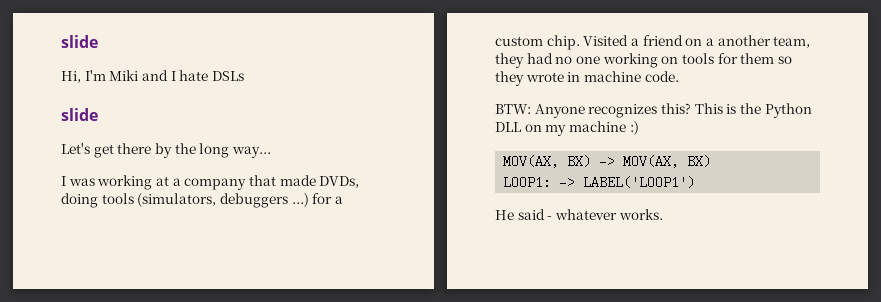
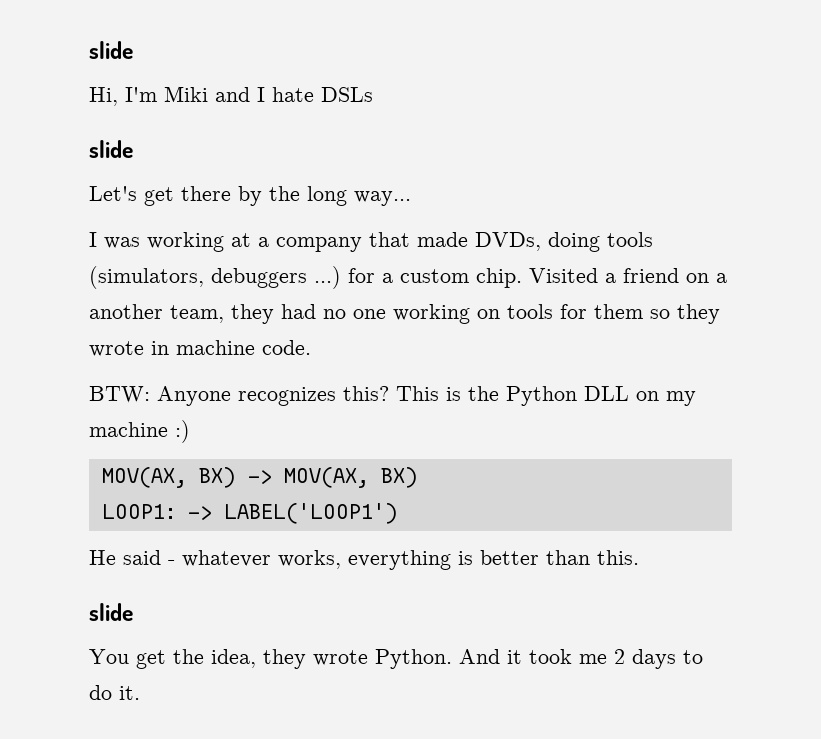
- He said - whatever works.
+ He said - whatever works, everything is better than this.
+ slide
+ You get the idea, they wrote Python. And it took me 2 days to do it.

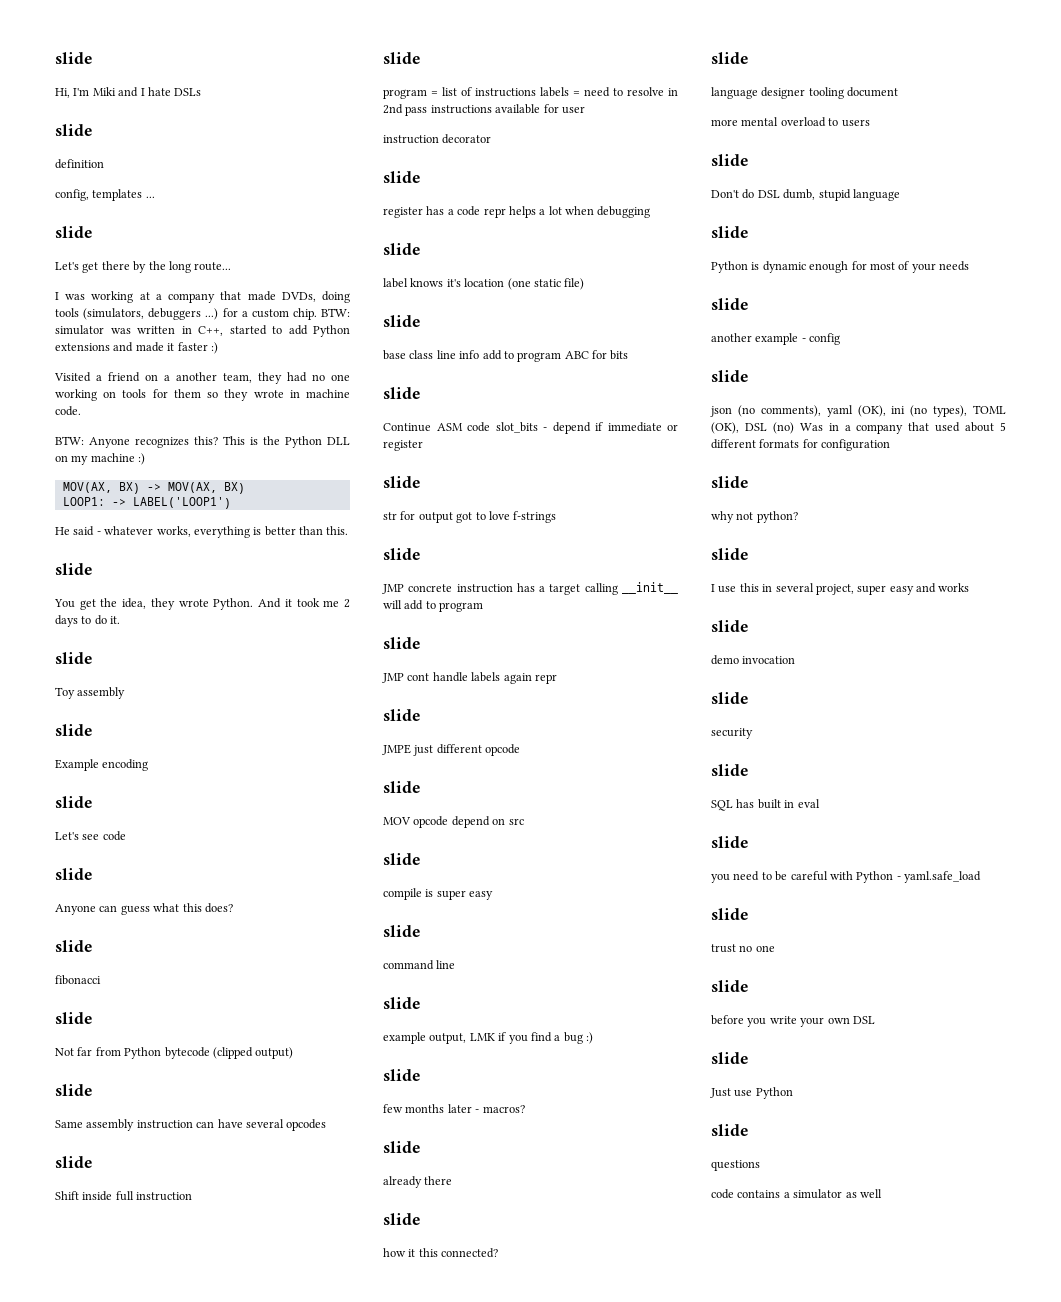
+ definition
+ config, templates ...
+ slide
- Let's get there by the long way...
+ Let's get there by the long route...
- I was working at a company that made DVDs, doing tools (simulators, debuggers ...) for a custom chip. Visited a friend on a another team, they had no one working on tools for them so they wrote in machine code.
+ I was working at a company that made DVDs, doing tools (simulators, debuggers ...) for a custom chip. BTW: simulator was written in C++, started to add Python extensions and made it faster :)
+ Visited a friend on a another team, they had no one working on tools for them so they wrote in machine code.
  And it took me 2 days to do it.
+ slide
+ Toy assembly
+ slide
+ Example encoding
+ slide
+ Let's see code
+ slide
+ Anyone can guess what this does?
+ slide
+ fibonacci
+ slide
+ Not far from Python bytecode (clipped output)
+ slide
+ Same assembly instruction can have several opcodes
+ slide
+ Shift inside full instruction
+ slide
+ program = list of instructions labels = need to resolve in 2nd pass instructions available for user
+ instruction decorator
+ slide
+ register has a code repr helps a lot when debugging
+ slide
+ label knows it's location (one static file)
+ slide
+ base class line info add to program ABC for bits
+ slide
+ Continue ASM code slot_bits - depend if immediate or register
+ slide
+ str for output got to love f-strings
+ slide
+ JMP concrete instruction has a target calling __init__ will add to program
+ slide
+ JMP cont handle labels again repr
+ slide
+ JMPE just different opcode
+ slide
+ MOV opcode depend on src
+ slide
+ compile is super easy
+ slide
+ command line
+ slide
+ example output, LMK if you find a bug :)
+ slide
+ few months later - macros?
+ slide
+ already there
+ slide
+ how it this connected?
+ slide
+ language designer tooling document
+ more mental overload to users
+ slide
+ Don't do DSL dumb, stupid language
+ slide
+ Python is dynamic enough for most of your needs
+ slide
+ another example - config
+ slide
+ json (no comments), yaml (OK), ini (no types), TOML (OK), DSL (no) Was in a company that used about 5 different formats for configuration
+ slide
+ why not python?
+ slide
+ I use this in several project, super easy and works
+ slide
+ demo invocation
+ slide
+ security
+ slide
+ SQL has built in eval
+ slide
+ you need to be careful with Python - yaml.safe_load
+ slide
+ trust no one
+ slide
+ before you write your own DSL
+ slide
+ Just use Python
+ slide
+ questions
+ code contains a simulator as well

